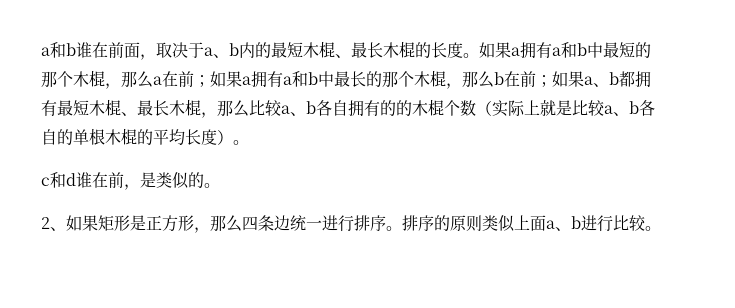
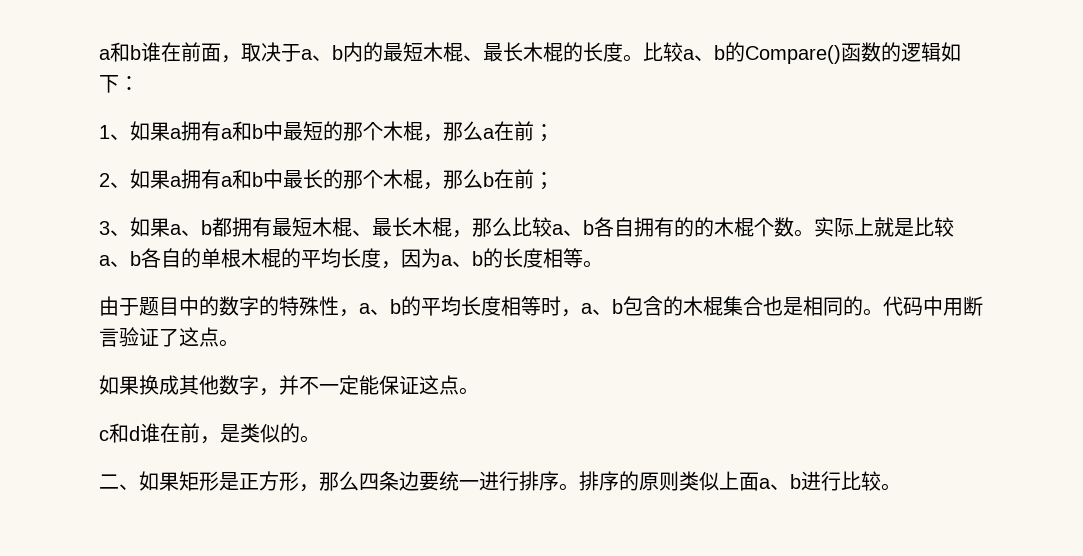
- 如果a拥有a和b中最短的那个木棍，那么a在前；如果a拥有a和b中最长的那个木棍，那么b在前；如果a、b都拥有最短木棍、最长木棍，那么比较a、b各自拥有的的木棍个数（实际上就是比较a、b各自的单根木棍的平均长度）。
+ 比较a、b的Compare()函数的逻辑如下：
+ 1、如果a拥有a和b中最短的那个木棍，那么a在前；
+ 2、如果a拥有a和b中最长的那个木棍，那么b在前；
+ 3、如果a、b都拥有最短木棍、最长木棍，那么比较a、b各自拥有的的木棍个数。实际上就是比较a、b各自的单根木棍的平均长度，因为a、b的长度相等。
+ 由于题目中的数字的特殊性，a、b的平均长度相等时，a、b包含的木棍集合也是相同的。代码中用断言验证了这点。
+ 如果换成其他数字，并不一定能保证这点。
- 2、如果矩形是正方形，那么四条边统一进行排序。
+ 二、如果矩形是正方形，那么四条边要统一进行排序。

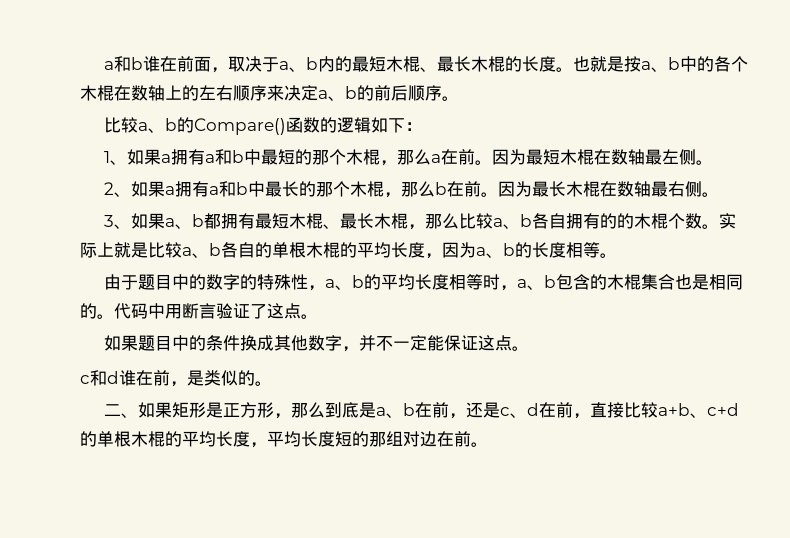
- a和b谁在前面，取决于a、b内的最短木棍、最长木棍的长度。比较a、b的Compare()函数的逻辑如下：
+ a和b谁在前面，取决于a、b内的最短木棍、最长木棍的长度。也就是按a、b中的各个木棍在数轴上的左右顺序来决定a、b的前后顺序。
+ 比较a、b的Compare()函数的逻辑如下：
- 1、如果a拥有a和b中最短的那个木棍，那么a在前；
+ 1、如果a拥有a和b中最短的那个木棍，那么a在前。因为最短木棍在数轴最左侧。
- 2、如果a拥有a和b中最长的那个木棍，那么b在前；
+ 2、如果a拥有a和b中最长的那个木棍，那么b在前。因为最长木棍在数轴最右侧。
- 如果换成其他数字，并不一定能保证这点。
+ 如果题目中的条件换成其他数字，并不一定能保证这点。
- 二、如果矩形是正方形，那么四条边要统一进行排序。排序的原则类似上面a、b进行比较。
+ 二、如果矩形是正方形，那么到底是a、b在前，还是c、d在前，直接比较a+b、c+d的单根木棍的平均长度，平均长度短的那组对边在前。

